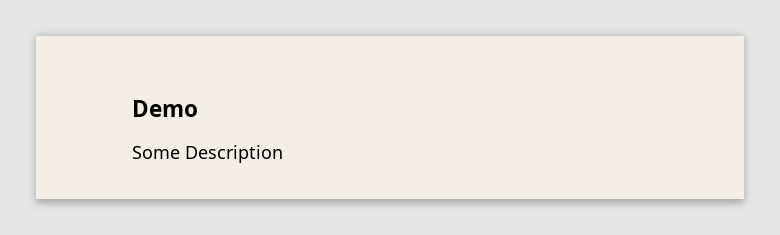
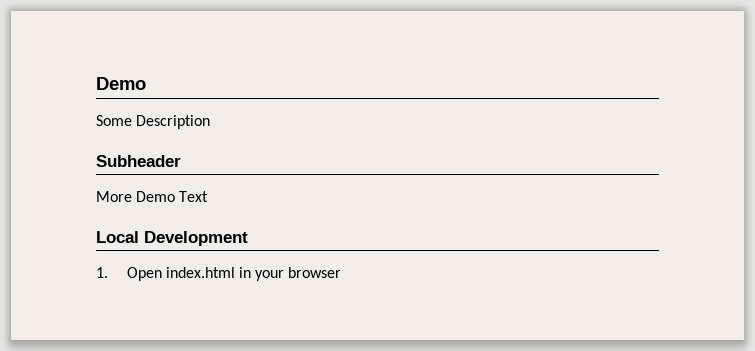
+ Subheader
+ More Demo Text
+ Local Development
+ 1. Open index.html in your browser

